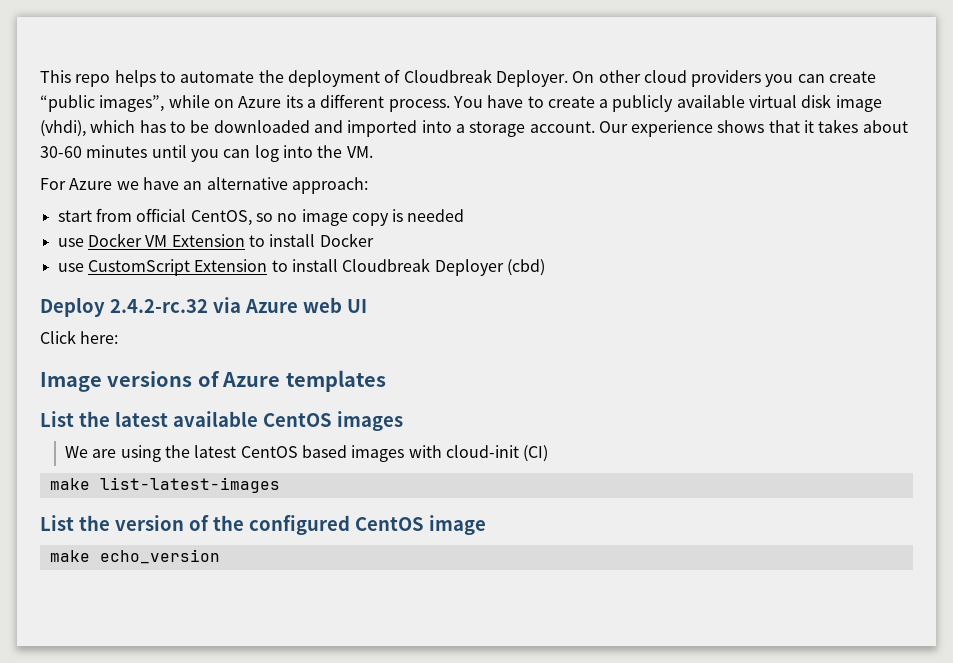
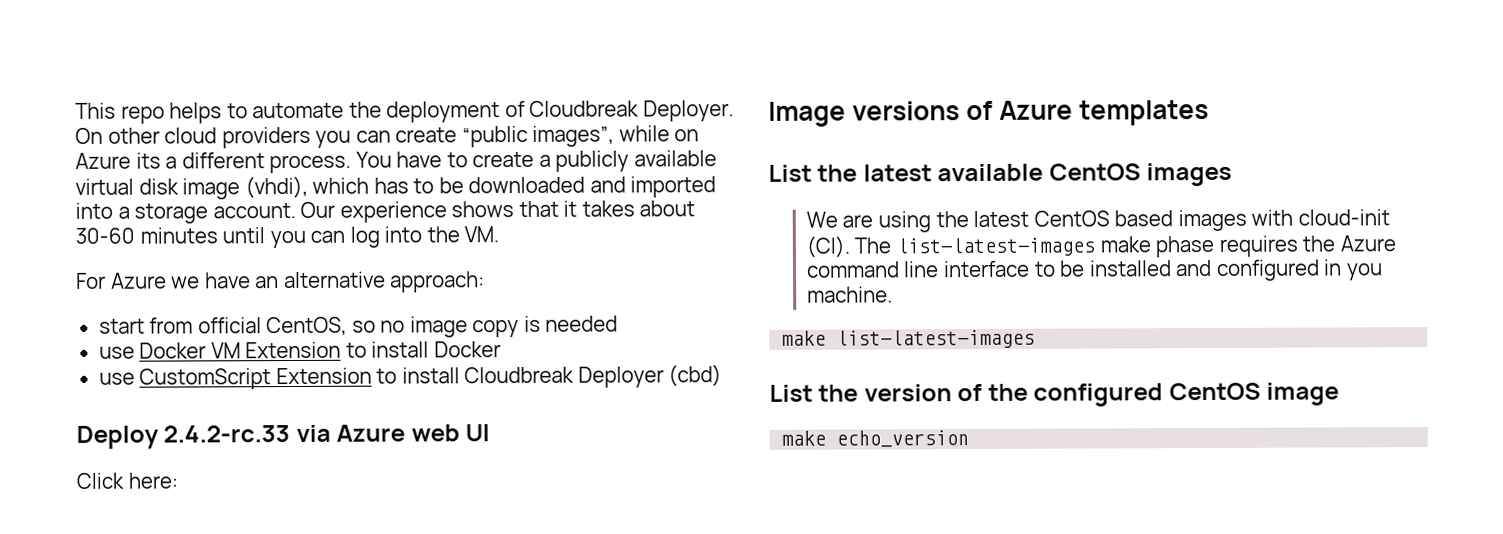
- Deploy 2.4.2-rc.32 via Azure web UI
+ Deploy 2.4.2-rc.33 via Azure web UI
- We are using the latest CentOS based images with cloud-init (CI)
+ We are using the latest CentOS based images with cloud-init (CI). The list-latest-images make phase requires the Azure command line interface to be installed and configured in you machine.

